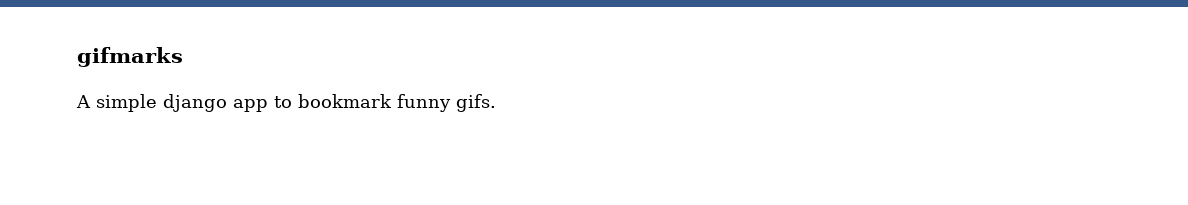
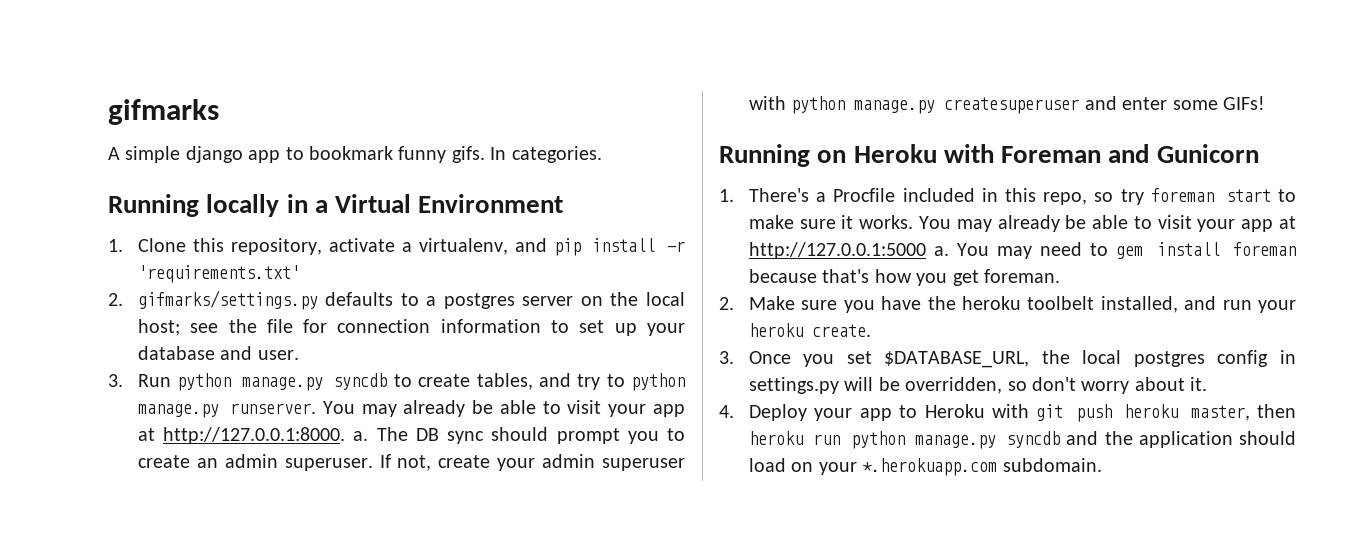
+ In categories.
+ Running locally in a Virtual Environment
+ 1. Clone this repository, activate a virtualenv, and pip install -r 'requirements.txt'
+ 2. gifmarks/settings.py defaults to a postgres server on the local host; see the file for connection information to set up your database and user.
+ 3. Run python manage.py syncdb to create tables, and try to python manage.py runserver. You may already be able to visit your app at http://127.0.0.1:8000. a. The DB sync should prompt you to create an admin superuser. If not, create your admin superuser with python manage.py createsuperuser and enter some GIFs!
+ Running on Heroku with Foreman and Gunicorn
+ 1. There's a Procfile included in this repo, so try foreman start to make sure it works. You may already be able to visit your app at http://127.0.0.1:5000 a. You may need to gem install foreman because that's how you get foreman.
+ 2. Make sure you have the heroku toolbelt installed, and run your heroku create.
+ 3. Once you set $DATABASE_URL, the local postgres config in settings.py will be overridden, so don't worry about it.
+ 4. Deploy your app to Heroku with git push heroku master, then heroku run python manage.py syncdb and the application should load on your *.herokuapp.com subdomain.

